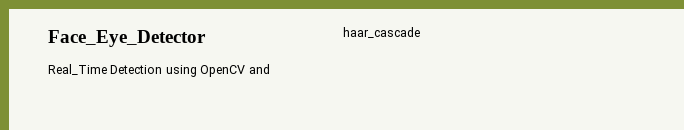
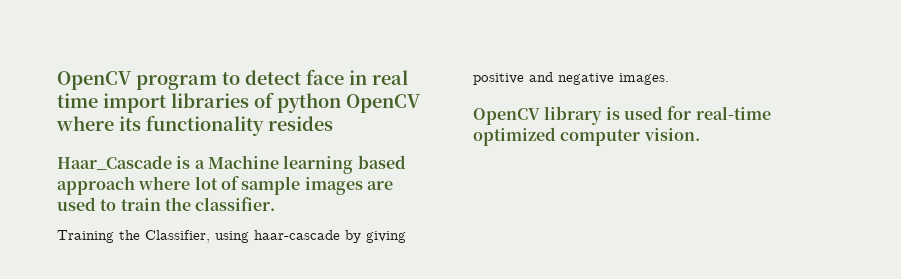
- Face_Eye_Detector
- Real_Time Detection using OpenCV and haar_cascade
+ OpenCV program to detect face in real time import libraries of python OpenCV where its functionality resides
+ Haar_Cascade is a Machine learning based approach where lot of sample images are used to train the classifier.
+ Training the Classifier, using haar-cascade by giving positive and negative images.
+ OpenCV library is used for real-time optimized computer vision.

